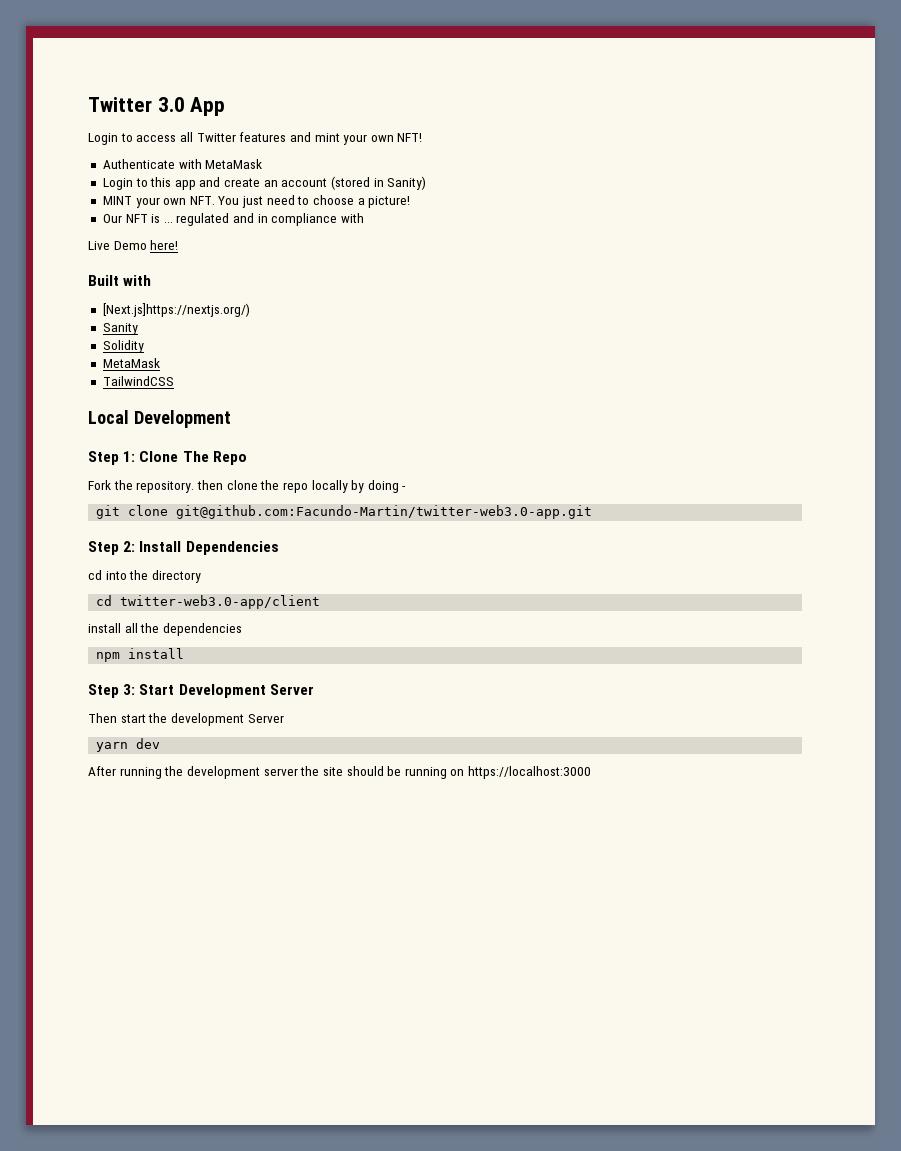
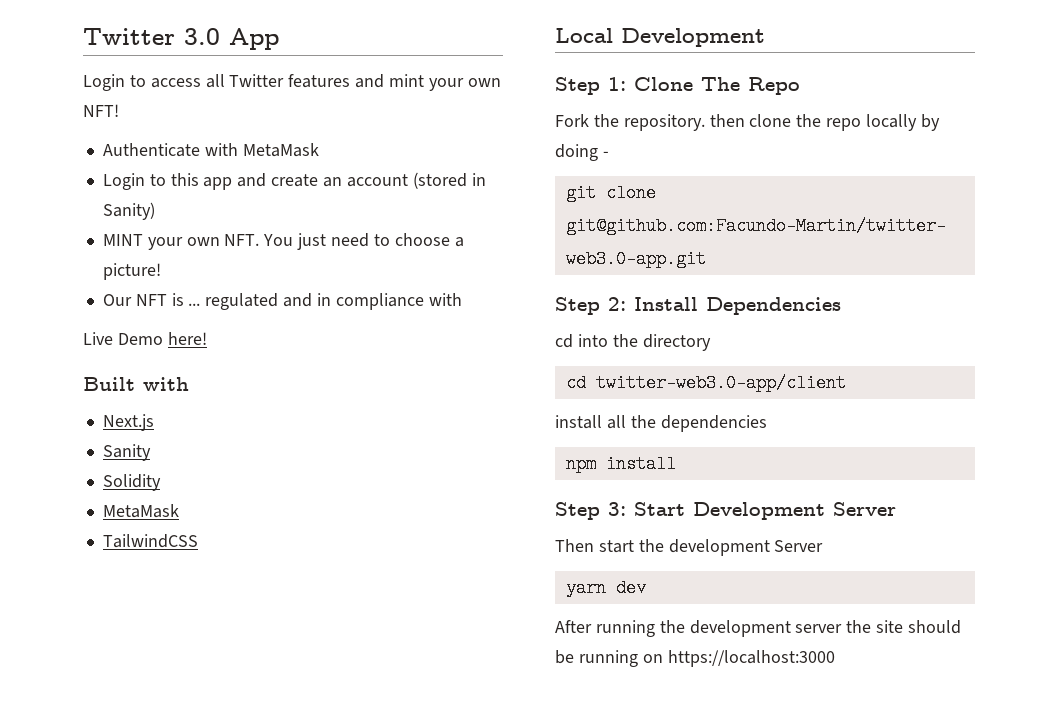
- [Next.js]https://nextjs.org/)
+ Next.js

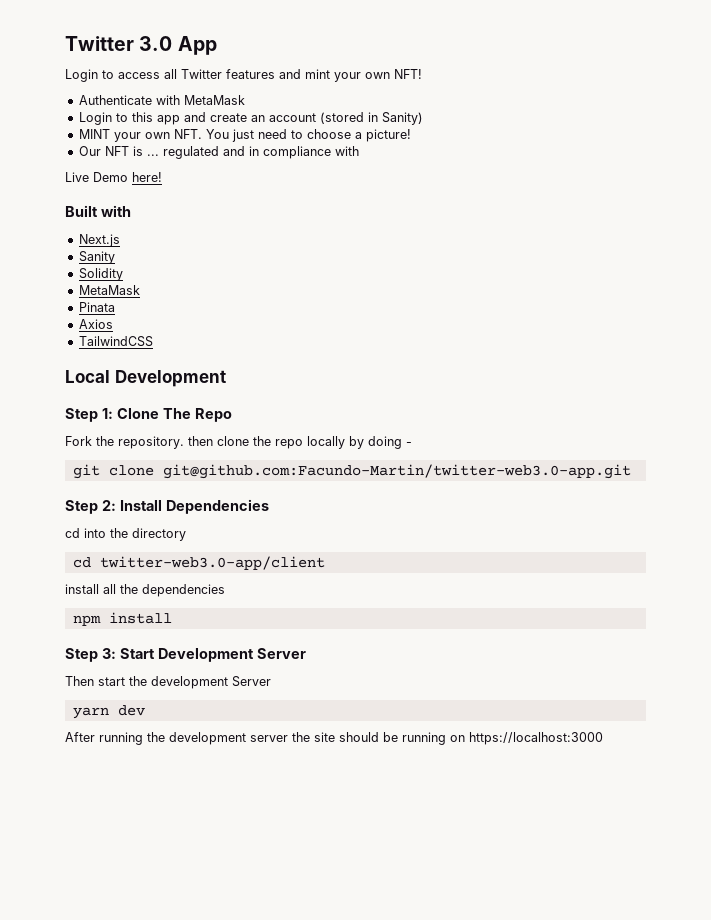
+ Pinata
+ Axios

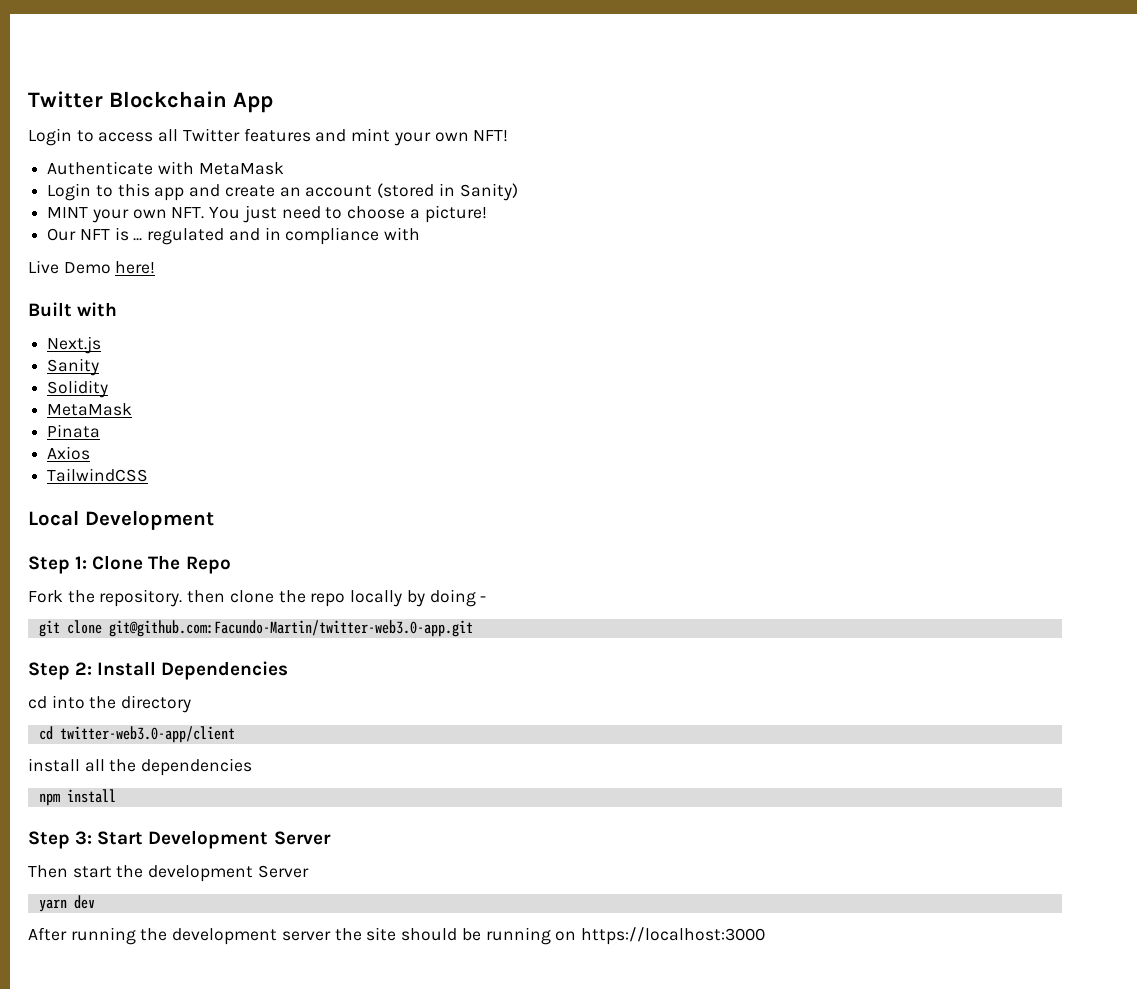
- Twitter 3.0 App
+ Twitter Blockchain App

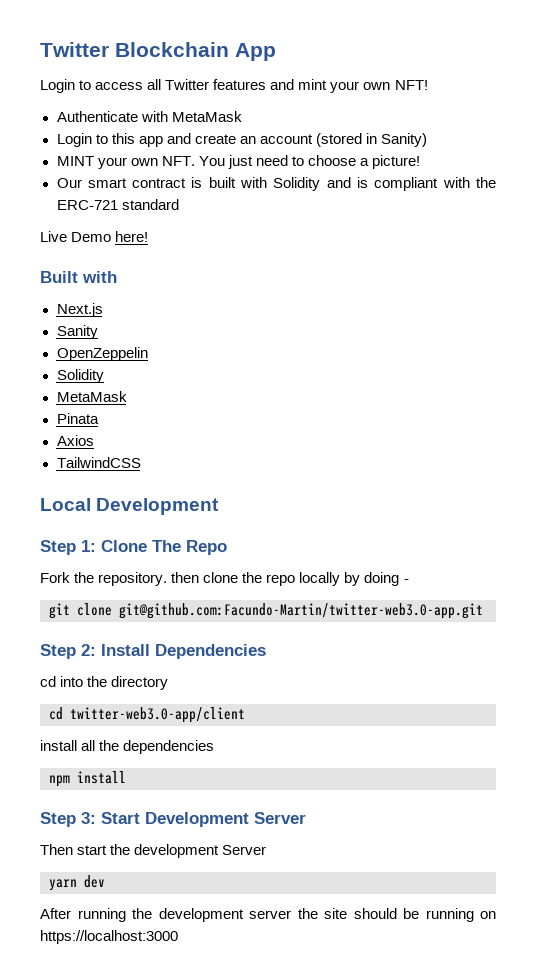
- Our NFT is ... regulated and in compliance with
+ Our smart contract is built with Solidity and is compliant with the ERC-721 standard
+ OpenZeppelin

